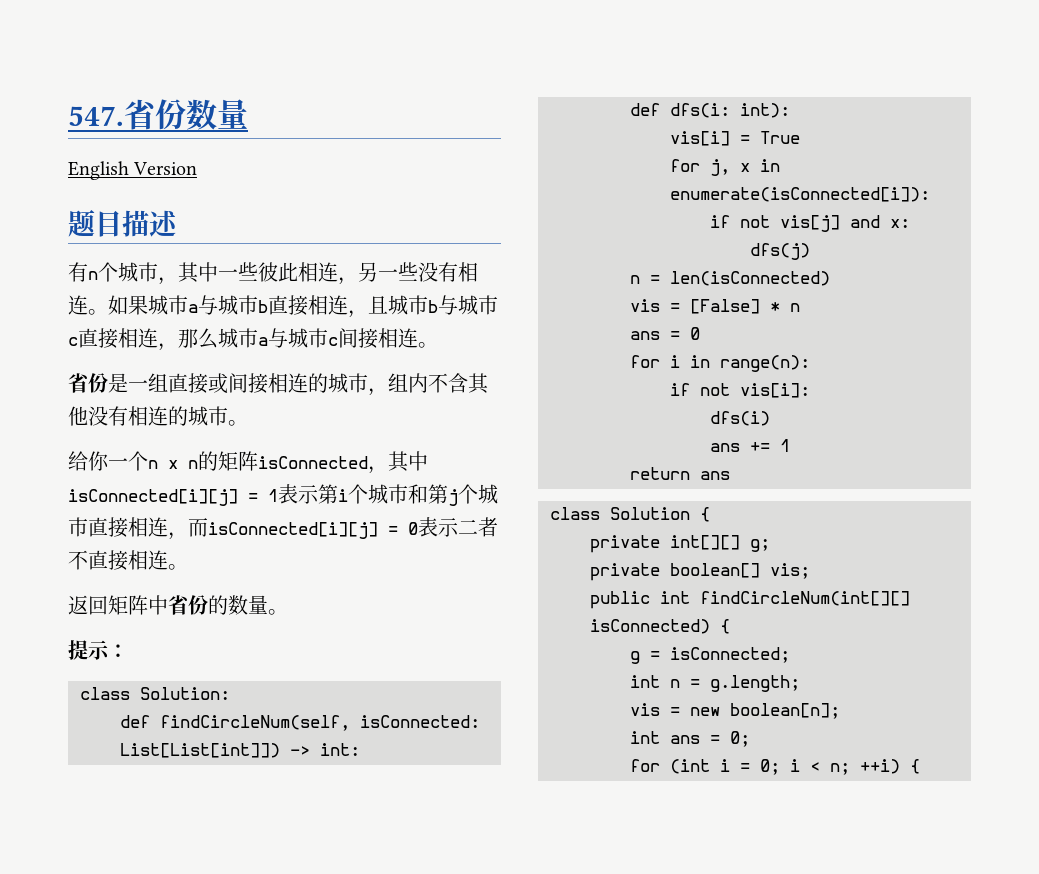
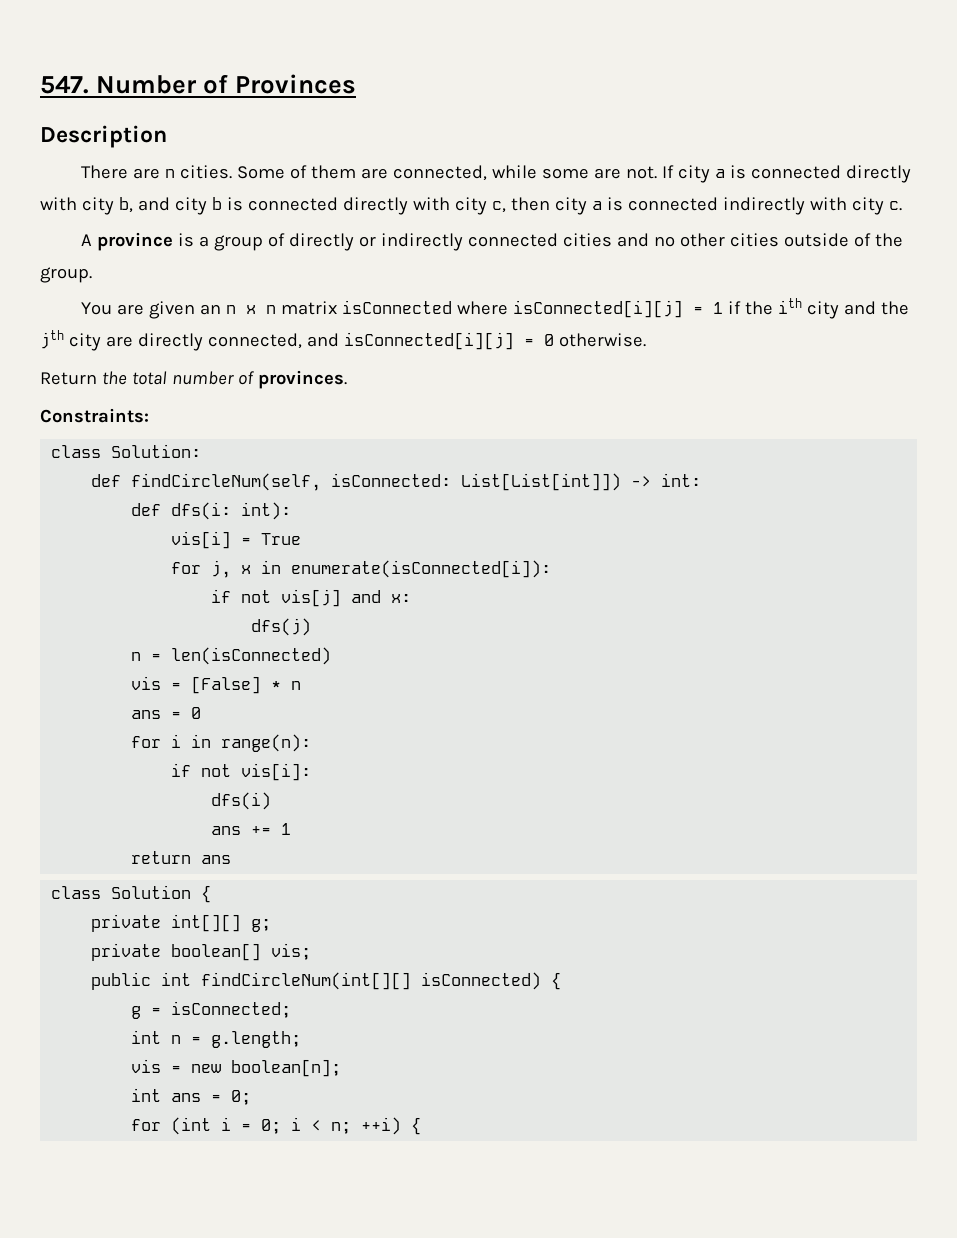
- 547.省份数量
- English Version
- 题目描述
- 有n个城市，其中一些彼此相连，另一些没有相连。如果城市a与城市b直接相连，且城市b与城市c直接相连，那么城市a与城市c间接相连。
- 省份是一组直接或间接相连的城市，组内不含其他没有相连的城市。
- 给你一个n x n的矩阵isConnected，其中isConnected[i][j] = 1表示第i个城市和第j个城市直接相连，而isConnected[i][j] = 0表示二者不直接相连。
- 返回矩阵中省份的数量。
- 提示：
+ 547. Number of Provinces
+ Description
+ There are n cities. Some of them are connected, while some are not. If city a is connected directly with city b, and city b is connected directly with city c, then city a is connected indirectly with city c.
+ A province is a group of directly or indirectly connected cities and no other cities outside of the group.
+ You are given an n x n matrix isConnected where isConnected[i][j] = 1 if the ith city and the jth city are directly connected, and isConnected[i][j] = 0 otherwise.
+ Return the total number of provinces.
+ Constraints:

